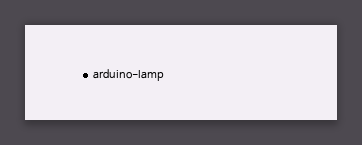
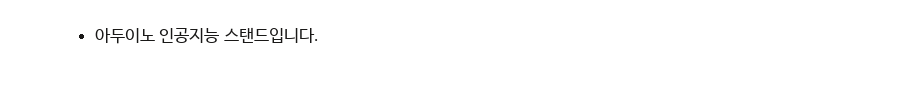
- arduino-lamp
+ 아두이노 인공지능 스탠드입니다.

